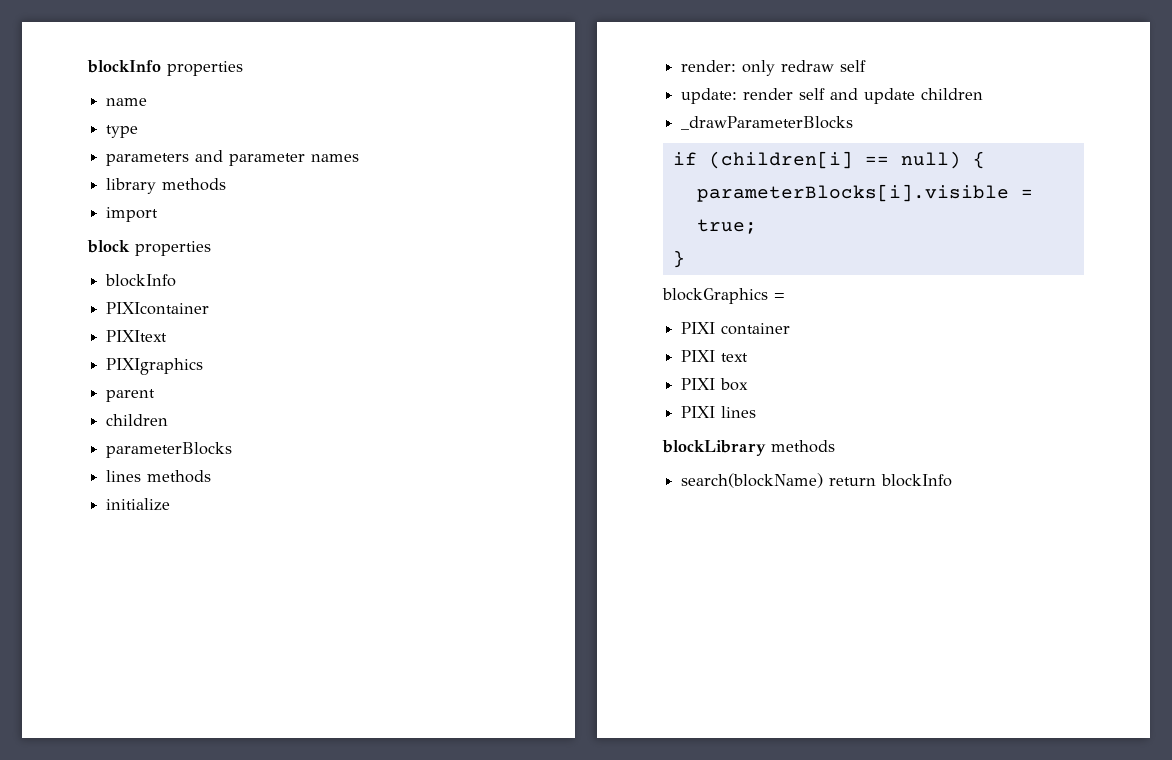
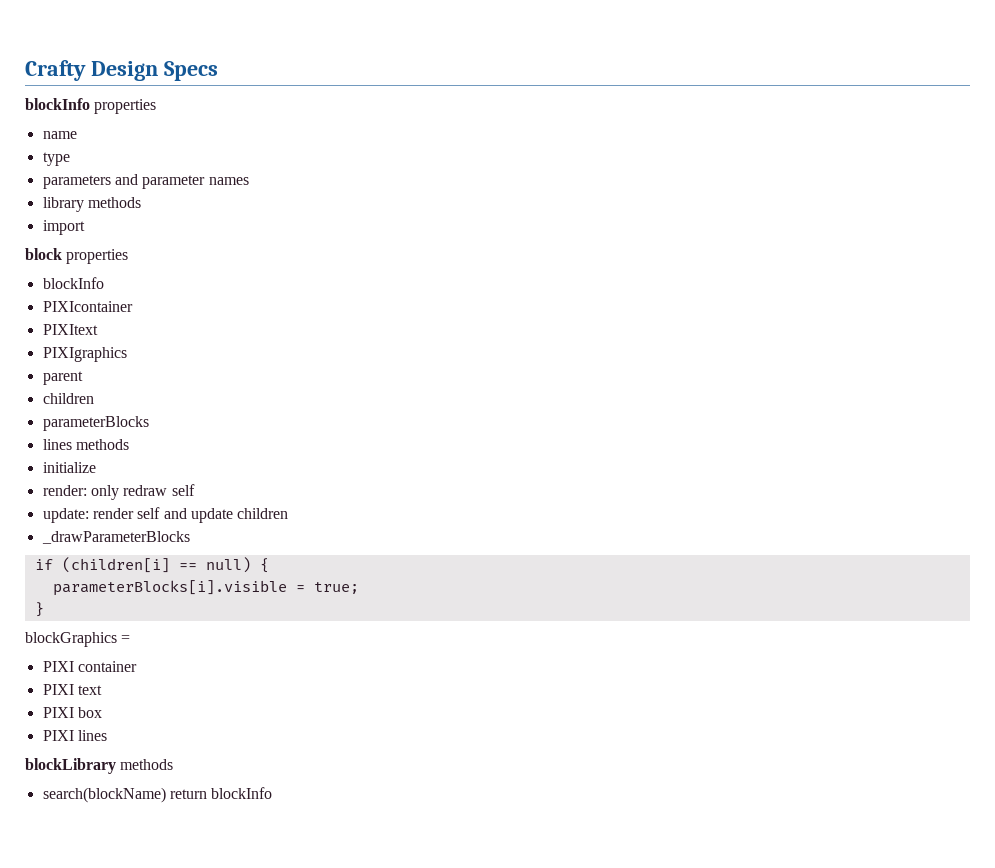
+ Crafty Design Specs

